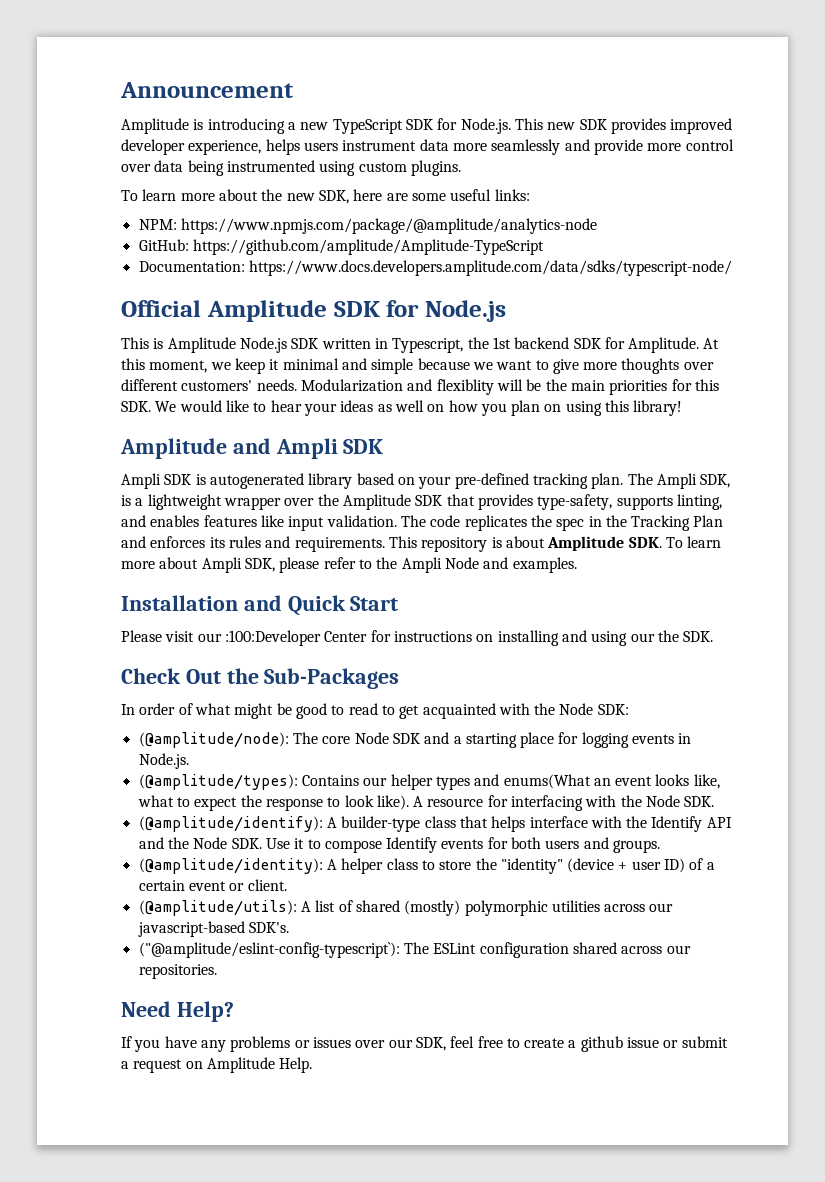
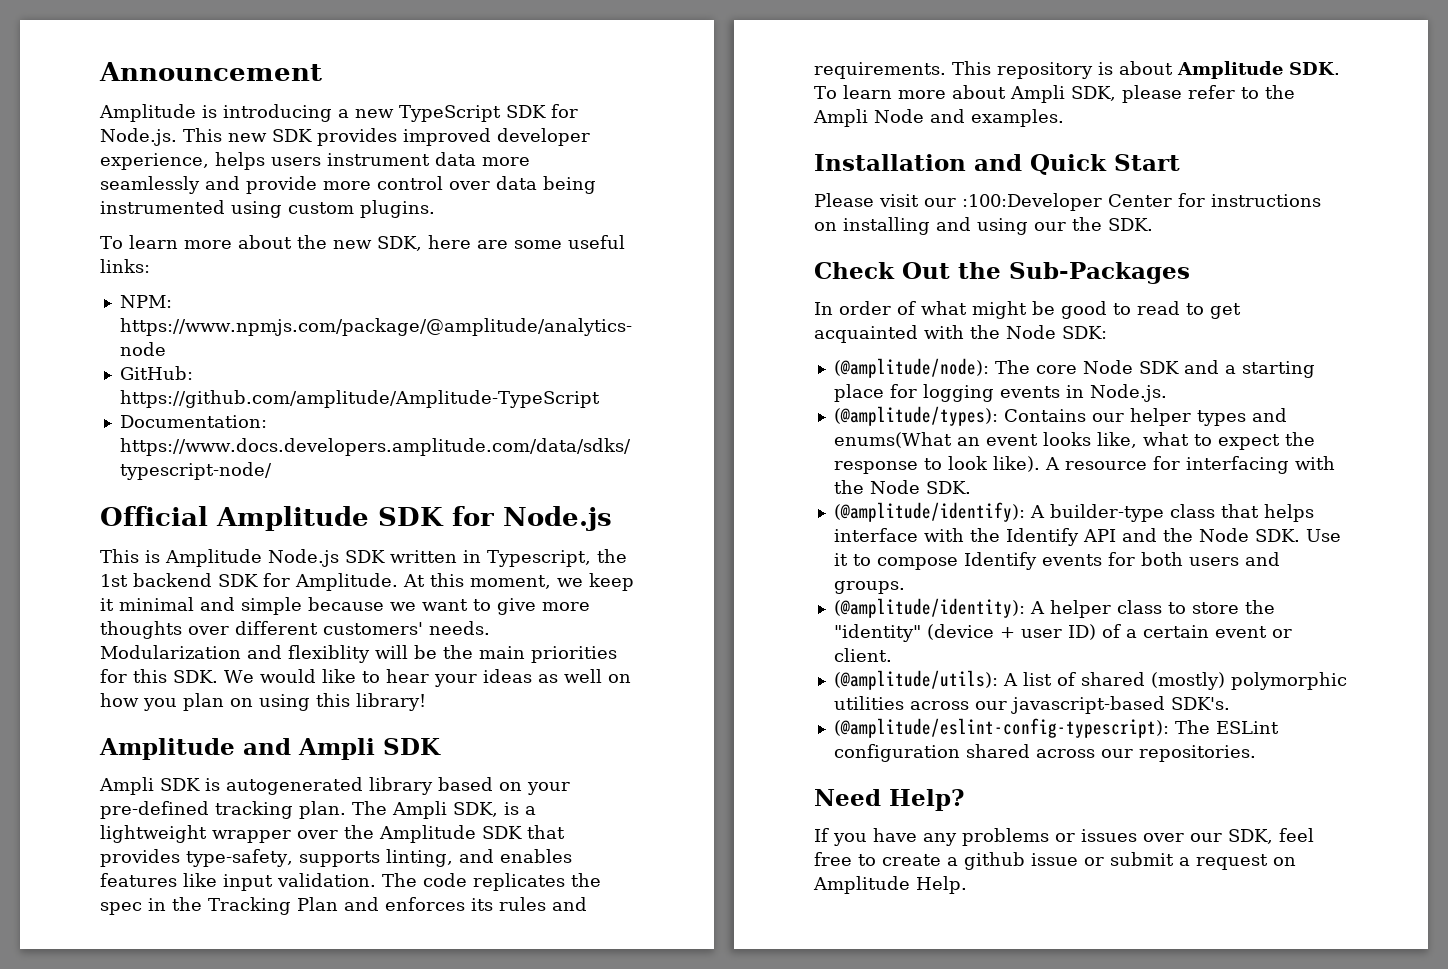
- ("@amplitude/eslint-config-typescript`): The ESLint configuration shared across our repositories.
+ (@amplitude/eslint-config-typescript): The ESLint configuration shared across our repositories.

